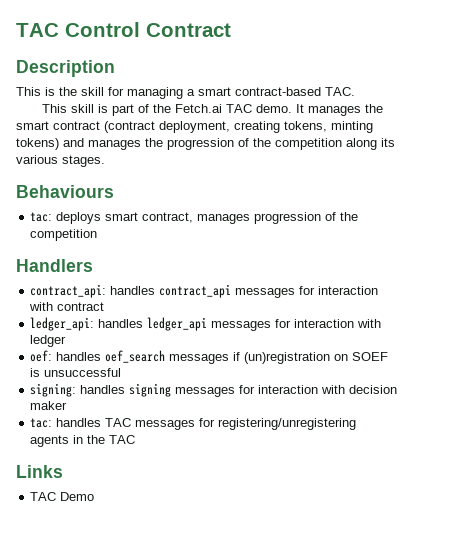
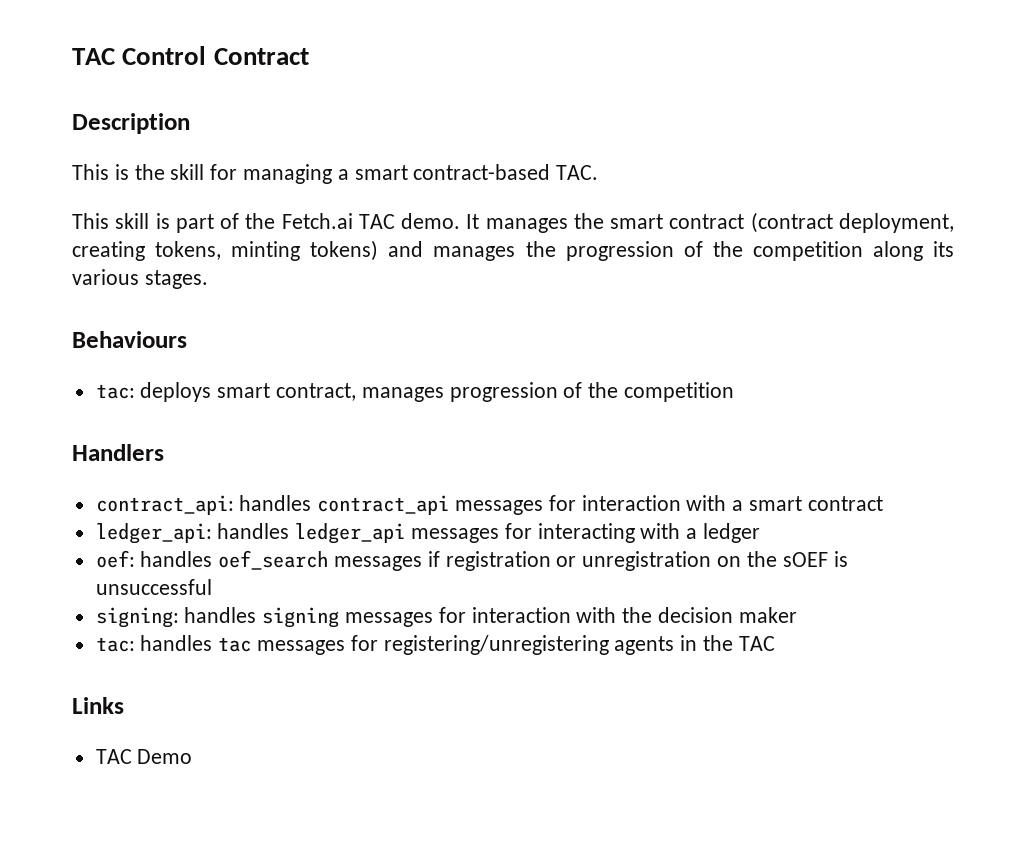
- contract_api: handles contract_api messages for interaction with contract
+ contract_api: handles contract_api messages for interaction with a smart contract
- ledger_api: handles ledger_api messages for interaction with ledger
+ ledger_api: handles ledger_api messages for interacting with a ledger
- oef: handles oef_search messages if (un)registration on SOEF is unsuccessful
+ oef: handles oef_search messages if registration or unregistration on the sOEF is unsuccessful
- signing: handles signing messages for interaction with decision maker
+ signing: handles signing messages for interaction with the decision maker
- tac: handles TAC messages for registering/unregistering agents in the TAC
+ tac: handles tac messages for registering/unregistering agents in the TAC

